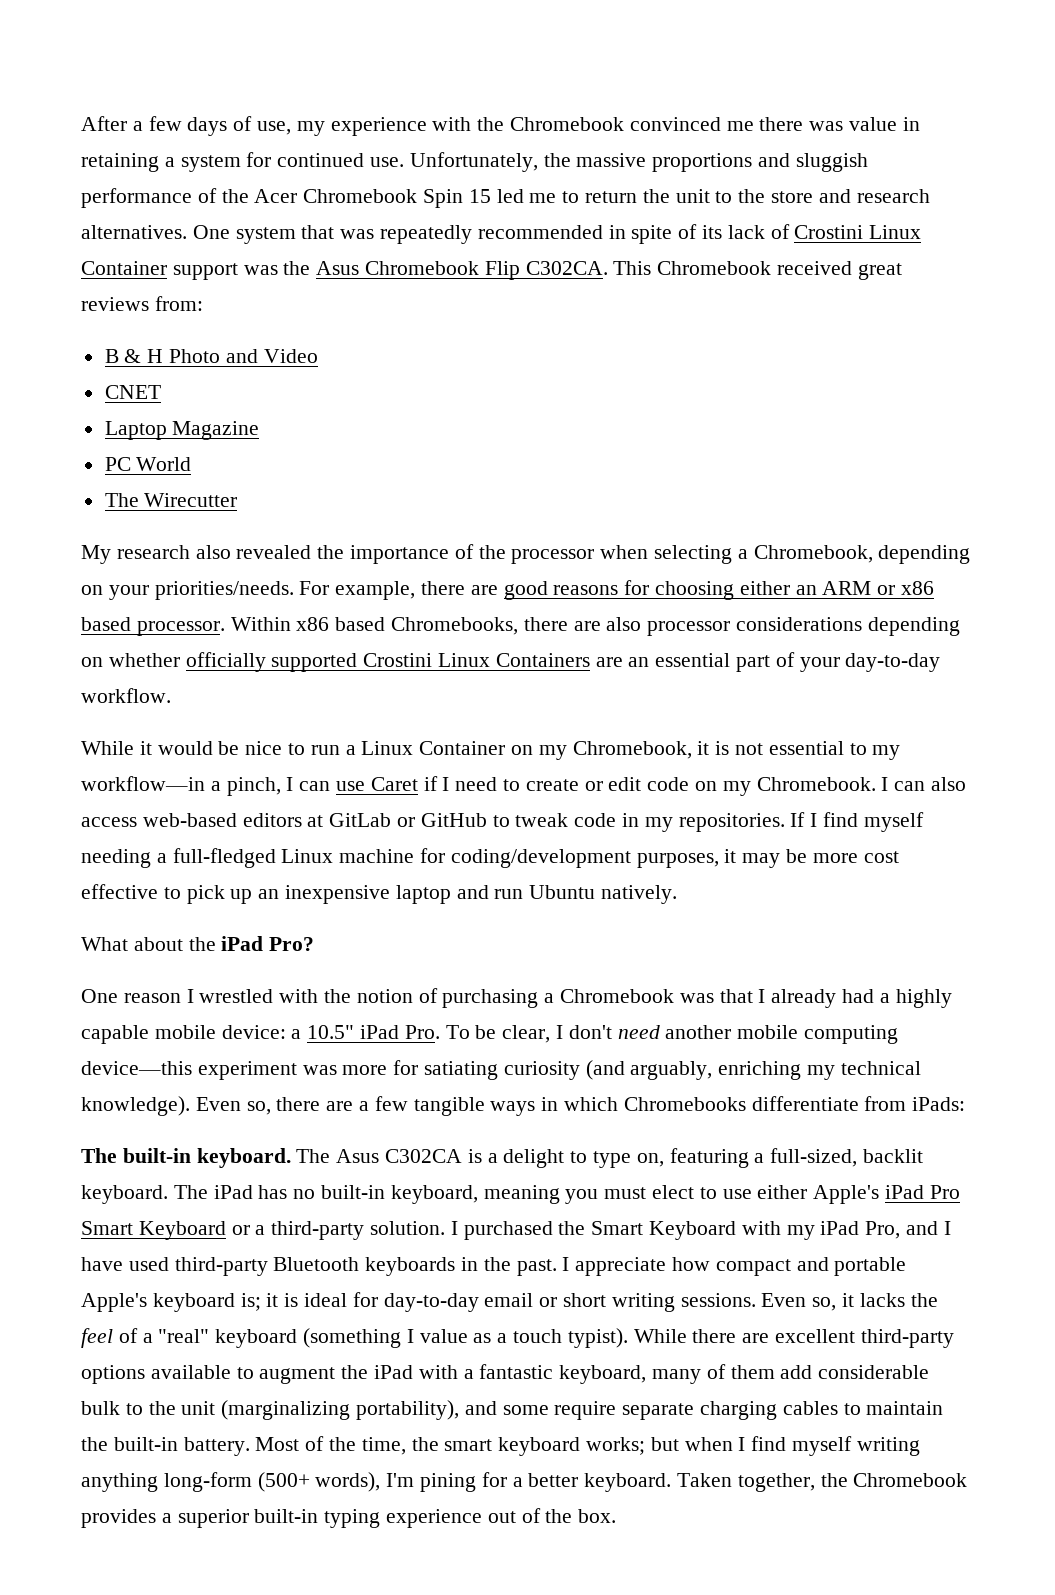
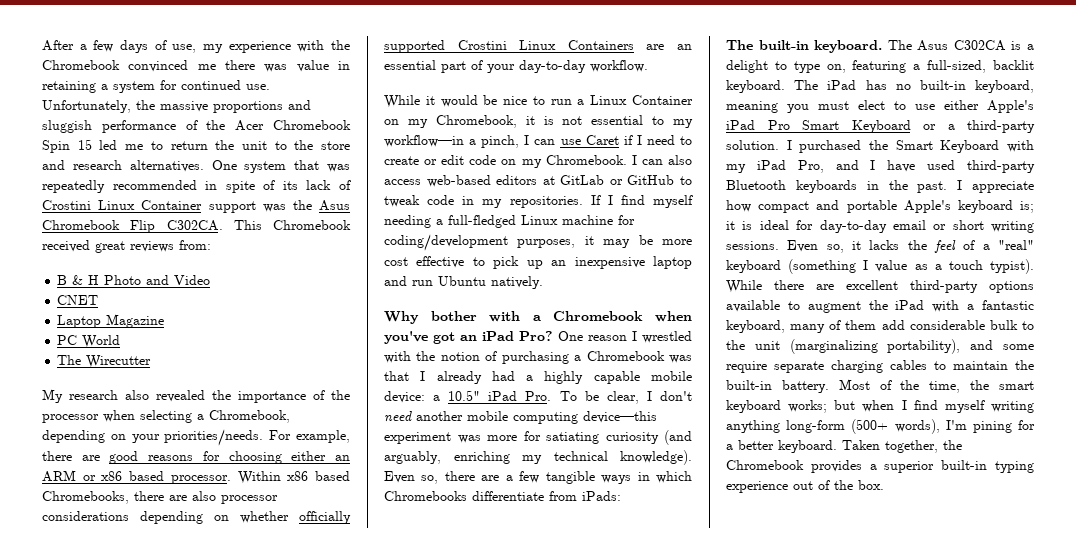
- What about the iPad Pro?
- One reason I wrestled with the notion of purchasing a Chromebook was that I already had a highly capable mobile device: a 10.5" iPad Pro. To be clear, I don't need another mobile computing device—this experiment was more for satiating curiosity (and arguably, enriching my technical knowledge).
+ Why bother with a Chromebook when you've got an iPad Pro? One reason I wrestled with the notion of purchasing a Chromebook was that I already had a highly capable mobile device: a 10.5" iPad Pro. To be clear, I don't need another mobile computing device—this experiment was more for satiating curiosity (and arguably, enriching my technical knowledge).

